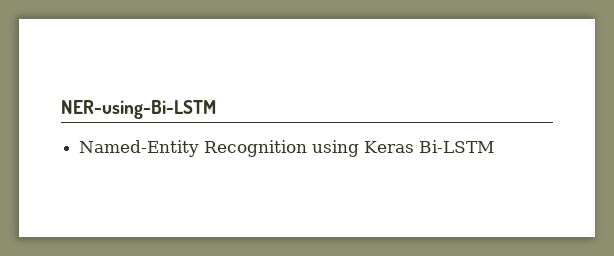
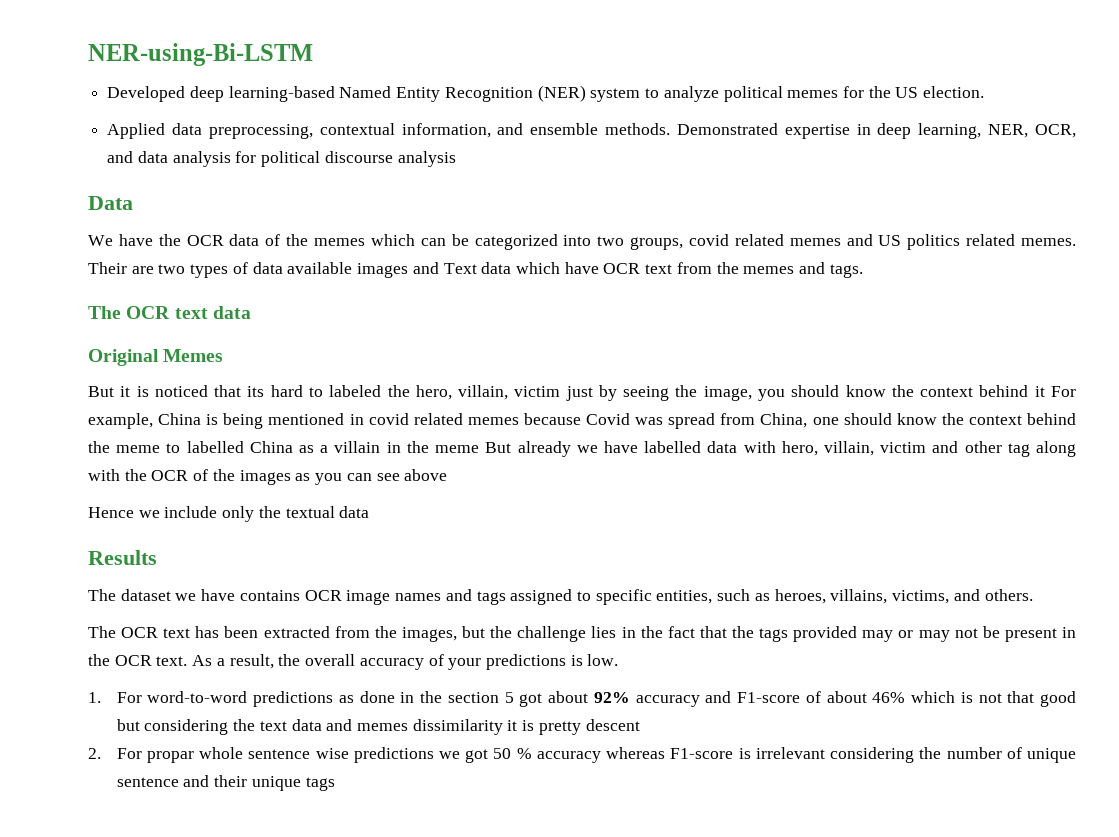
- Named-Entity Recognition using Keras Bi-LSTM
+ Developed deep learning-based Named Entity Recognition (NER) system to analyze political memes for the US election.
+ Applied data preprocessing, contextual information, and ensemble methods. Demonstrated expertise in deep learning, NER, OCR, and data analysis for political discourse analysis
+ Data
+ We have the OCR data of the memes which can be categorized into two groups, covid related memes and US politics related memes. Their are two types of data available images and Text data which have OCR text from the memes and tags.
+ The OCR text data
+ Original Memes
+ But it is noticed that its hard to labeled the hero, villain, victim just by seeing the image, you should know the context behind it For example, China is being mentioned in covid related memes because Covid was spread from China, one should know the context behind the meme to labelled China as a villain in the meme But already we have labelled data with hero, villain, victim and other tag along with the OCR of the images as you can see above
+ Hence we include only the textual data
+ Results
+ The dataset we have contains OCR image names and tags assigned to specific entities, such as heroes, villains, victims, and others.
+ The OCR text has been extracted from the images, but the challenge lies in the fact that the tags provided may or may not be present in the OCR text. As a result, the overall accuracy of your predictions is low.
+ 1. For word-to-word predictions as done in the section 5 got about 92% accuracy and F1-score of about 46% which is not that good but considering the text data and memes dissimilarity it is pretty descent
+ 2. For propar whole sentence wise predictions we got 50 % accuracy whereas F1-score is irrelevant considering the number of unique sentence and their unique tags

